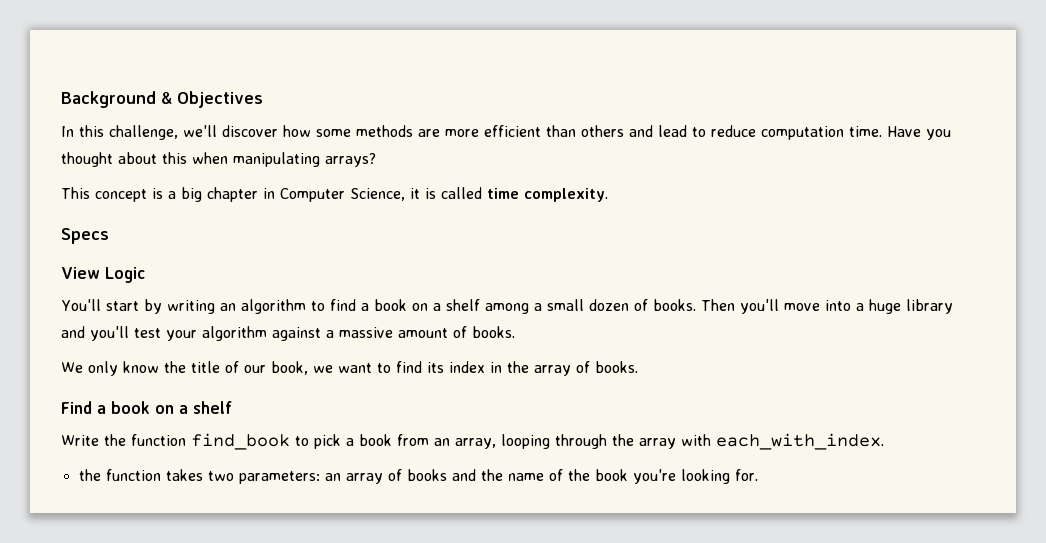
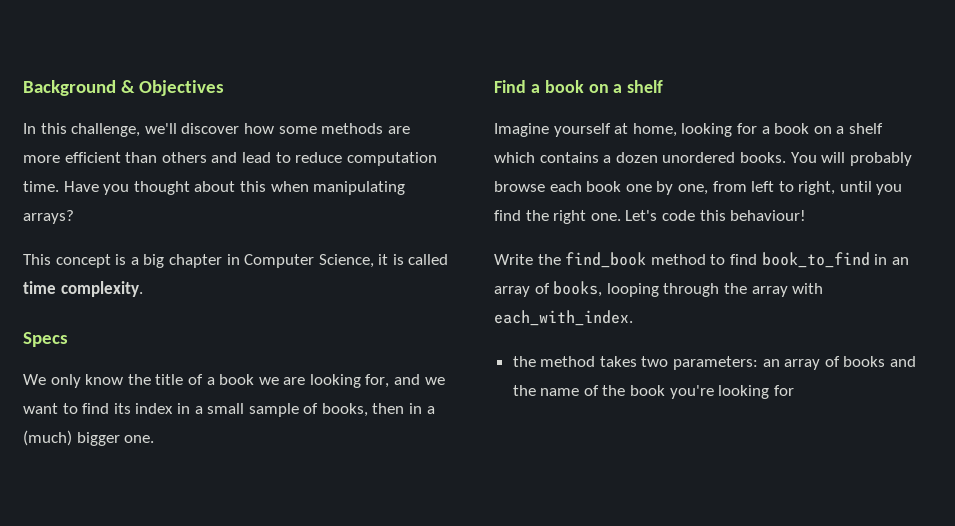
- View Logic
- You'll start by writing an algorithm to find a book on a shelf among a small dozen of books. Then you'll move into a huge library and you'll test your algorithm against a massive amount of books.
- We only know the title of our book, we want to find its index in the array of books.
+ We only know the title of a book we are looking for, and we want to find its index in a small sample of books, then in a (much) bigger one.
- Write the function find_book to pick a book from an array, looping through the array with each_with_index.
+ Imagine yourself at home, looking for a book on a shelf which contains a dozen unordered books. You will probably browse each book one by one, from left to right, until you find the right one. Let's code this behaviour!
+ Write the find_book method to find book_to_find in an array of books, looping through the array with each_with_index.
- the function takes two parameters: an array of books and the name of the book you're looking for.
+ the method takes two parameters: an array of books and the name of the book you're looking for

